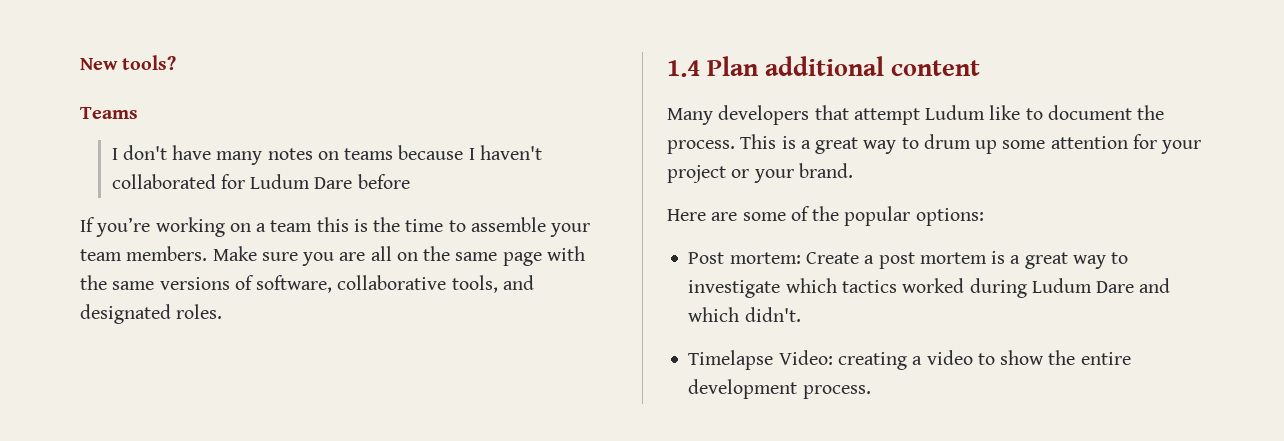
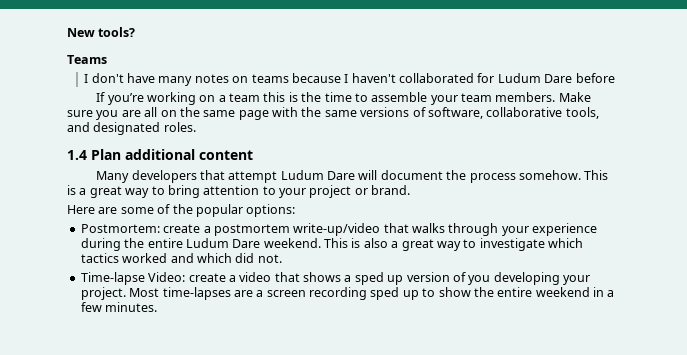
- Many developers that attempt Ludum like to document the process.
+ Many developers that attempt Ludum Dare will document the process somehow.
- This is a great way to drum up some attention for your project or your brand.
+ This is a great way to bring attention to your project or brand.
- Post mortem: Create a post mortem is a great way to investigate which tactics worked during Ludum Dare and which didn't.
- Timelapse Video: creating a video to show the entire development process.
+ Postmortem: create a postmortem write-up/video that walks through your experience during the entire Ludum Dare weekend. This is also a great way to investigate which tactics worked and which did not.
+ Time-lapse Video: create a video that shows a sped up version of you developing your project. Most time-lapses are a screen recording sped up to show the entire weekend in a few minutes.

